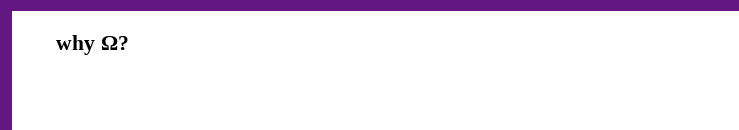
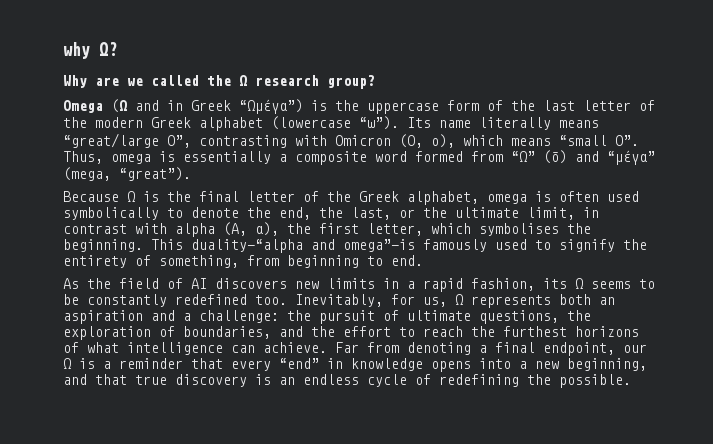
+ Why are we called the Ω research group?
+ Omega (Ω and in Greek “Ωμέγα”) is the uppercase form of the last letter of the modern Greek alphabet (lowercase “ω”). Its name literally means “great/large O”, contrasting with Omicron (Ο, ο), which means “small O”. Thus, omega is essentially a composite word formed from “Ω” (ō) and “μέγα” (mega, “great”).
+ Because Ω is the final letter of the Greek alphabet, omega is often used symbolically to denote the end, the last, or the ultimate limit, in contrast with alpha (Α, α), the first letter, which symbolises the beginning. This duality—“alpha and omega”—is famously used to signify the entirety of something, from beginning to end.
+ As the field of AI discovers new limits in a rapid fashion, its Ω seems to be constantly redefined too. Inevitably, for us, Ω represents both an aspiration and a challenge: the pursuit of ultimate questions, the exploration of boundaries, and the effort to reach the furthest horizons of what intelligence can achieve. Far from denoting a final endpoint, our Ω is a reminder that every “end” in knowledge opens into a new beginning, and that true discovery is an endless cycle of redefining the possible.

